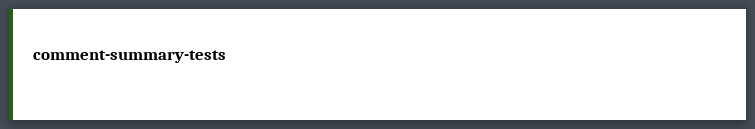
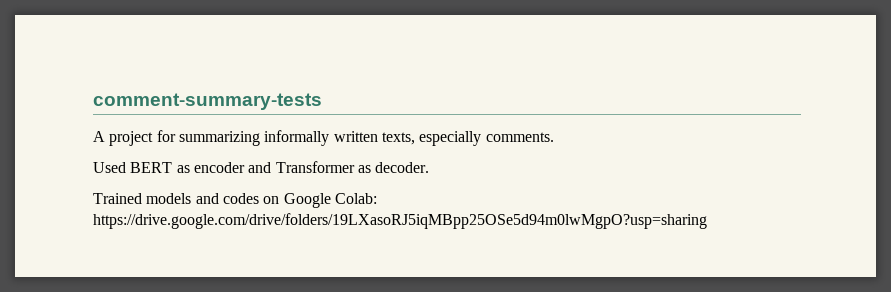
+ A project for summarizing informally written texts, especially comments.
+ Used BERT as encoder and Transformer as decoder.
+ Trained models and codes on Google Colab: https://drive.google.com/drive/folders/19LXasoRJ5iqMBpp25OSe5d94m0lwMgpO?usp=sharing

